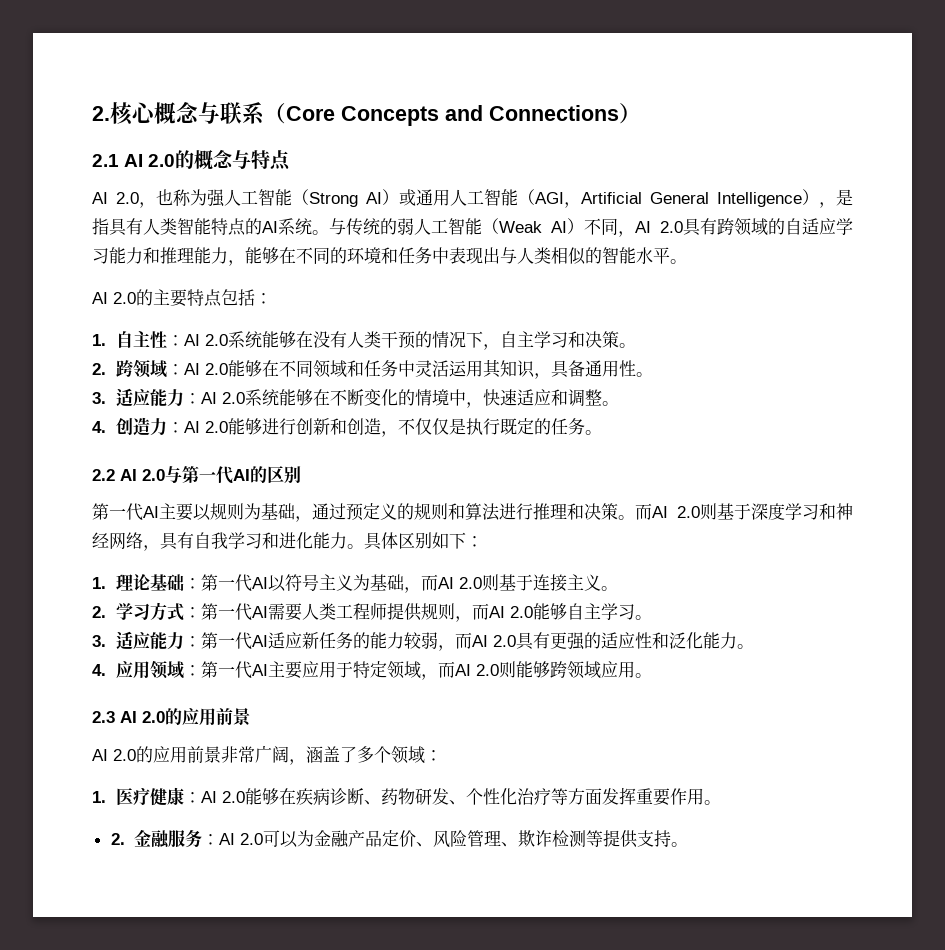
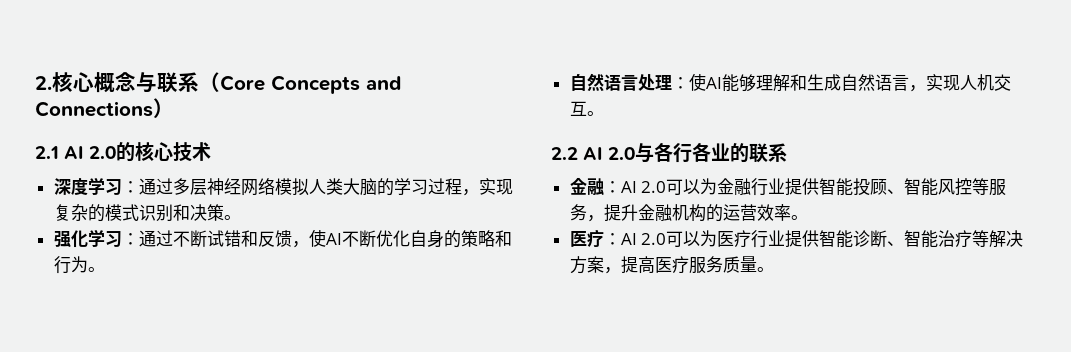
- 2.1 AI 2.0的概念与特点
- AI 2.0，也称为强人工智能（Strong AI）或通用人工智能（AGI，Artificial General Intelligence），是指具有人类智能特点的AI系统。与传统的弱人工智能（Weak AI）不同，AI 2.0具有跨领域的自适应学习能力和推理能力，能够在不同的环境和任务中表现出与人类相似的智能水平。
- AI 2.0的主要特点包括：
- 1.自主性：AI 2.0系统能够在没有人类干预的情况下，自主学习和决策。
- 2.跨领域：AI 2.0能够在不同领域和任务中灵活运用其知识，具备通用性。
- 3.适应能力：AI 2.0系统能够在不断变化的情境中，快速适应和调整。
- 4.创造力：AI 2.0能够进行创新和创造，不仅仅是执行既定的任务。
- 2.2 AI 2.0与第一代AI的区别
- 第一代AI主要以规则为基础，通过预定义的规则和算法进行推理和决策。而AI 2.0则基于深度学习和神经网络，具有自我学习和进化能力。具体区别如下：
- 1.理论基础：第一代AI以符号主义为基础，而AI 2.0则基于连接主义。
- 2.学习方式：第一代AI需要人类工程师提供规则，而AI 2.0能够自主学习。
- 3.适应能力：第一代AI适应新任务的能力较弱，而AI 2.0具有更强的适应性和泛化能力。
- 4.应用领域：第一代AI主要应用于特定领域，而AI 2.0则能够跨领域应用。
- 2.3 AI 2.0的应用前景
- AI 2.0的应用前景非常广阔，涵盖了多个领域：
- 1.医疗健康：AI 2.0能够在疾病诊断、药物研发、个性化治疗等方面发挥重要作用。
- 2.金融服务：AI 2.0可以为金融产品定价、风险管理、欺诈检测等提供支持。
+ 2.1 AI 2.0的核心技术
+ 深度学习：通过多层神经网络模拟人类大脑的学习过程，实现复杂的模式识别和决策。
+ 强化学习：通过不断试错和反馈，使AI不断优化自身的策略和行为。
+ 自然语言处理：使AI能够理解和生成自然语言，实现人机交互。
+ 2.2 AI 2.0与各行各业的联系
+ 金融：AI 2.0可以为金融行业提供智能投顾、智能风控等服务，提升金融机构的运营效率。
+ 医疗：AI 2.0可以为医疗行业提供智能诊断、智能治疗等解决方案，提高医疗服务质量。

